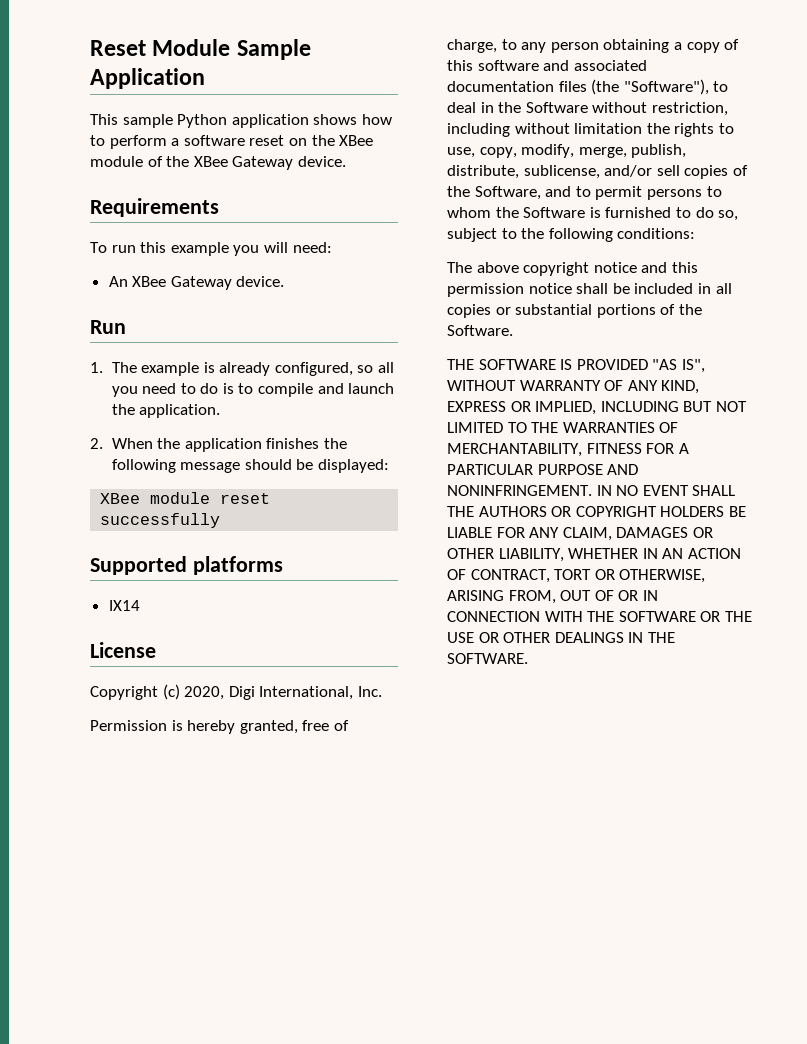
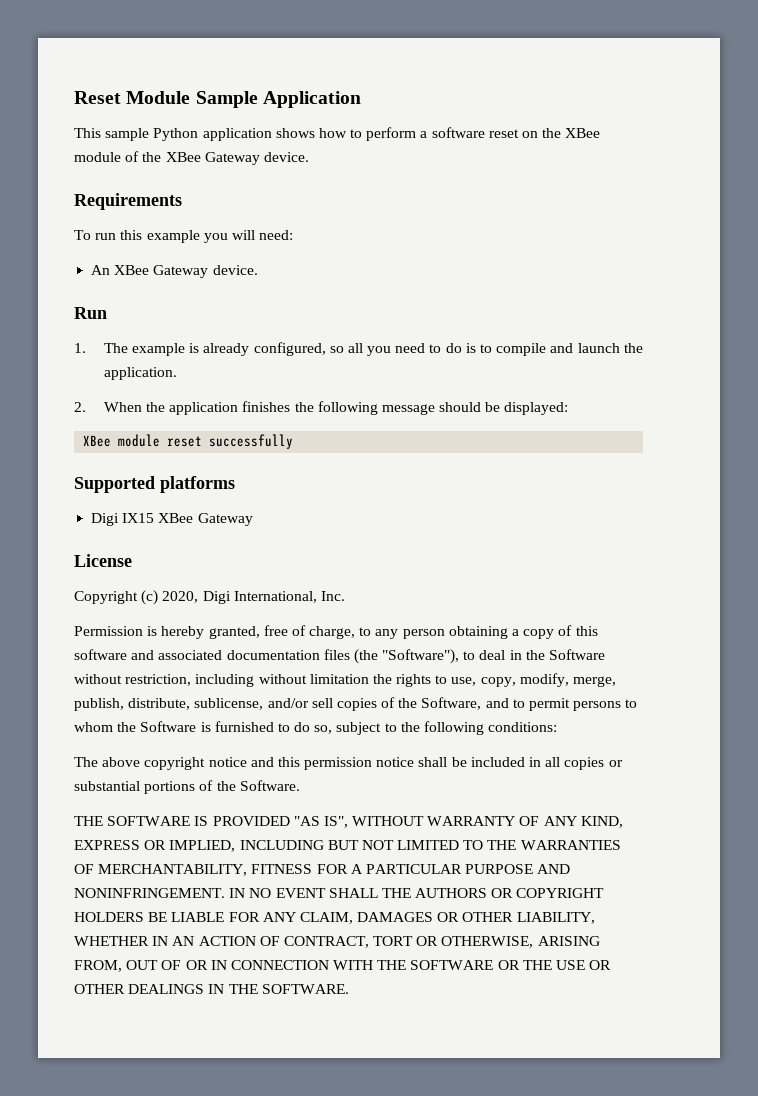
- IX14
+ Digi IX15 XBee Gateway

